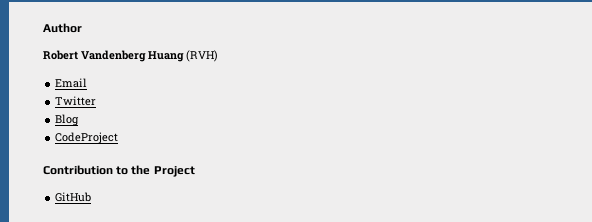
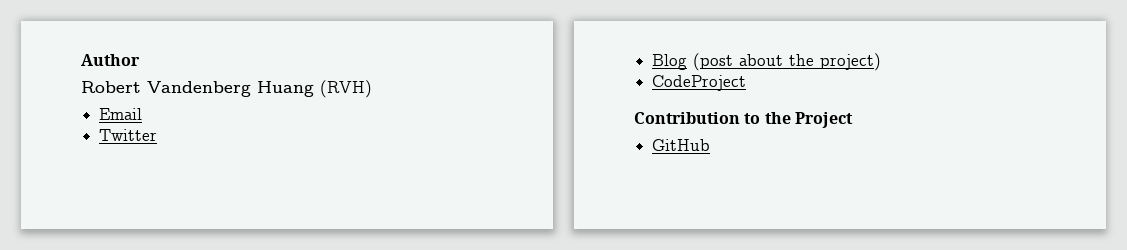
- Blog
+ Blog (post about the project)

